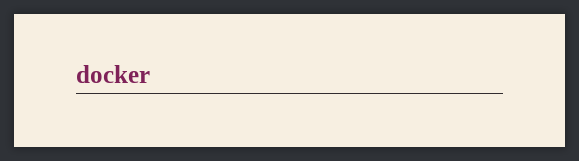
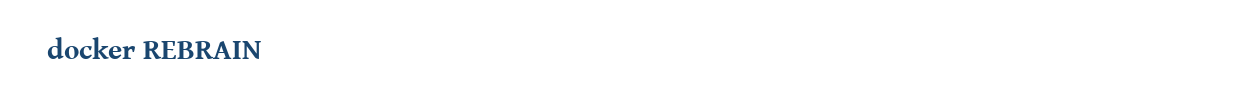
- docker
+ docker REBRAIN

